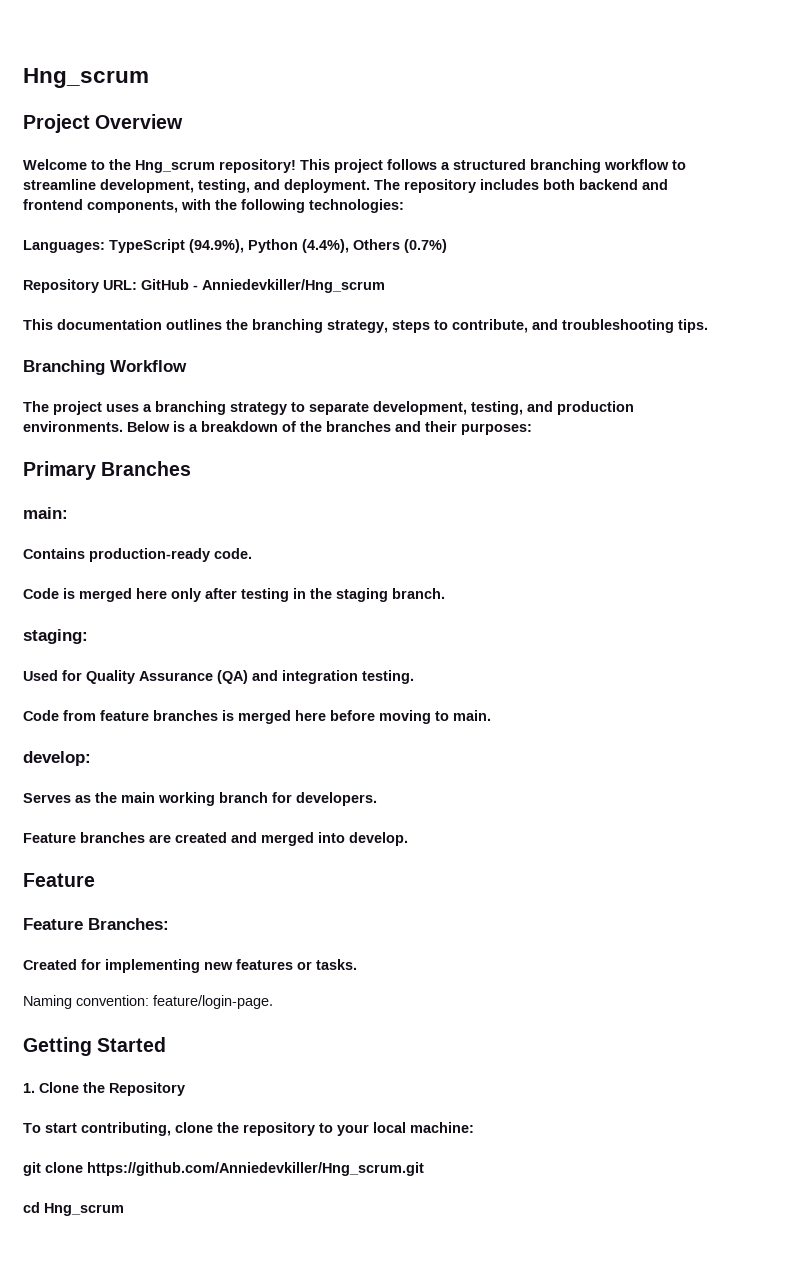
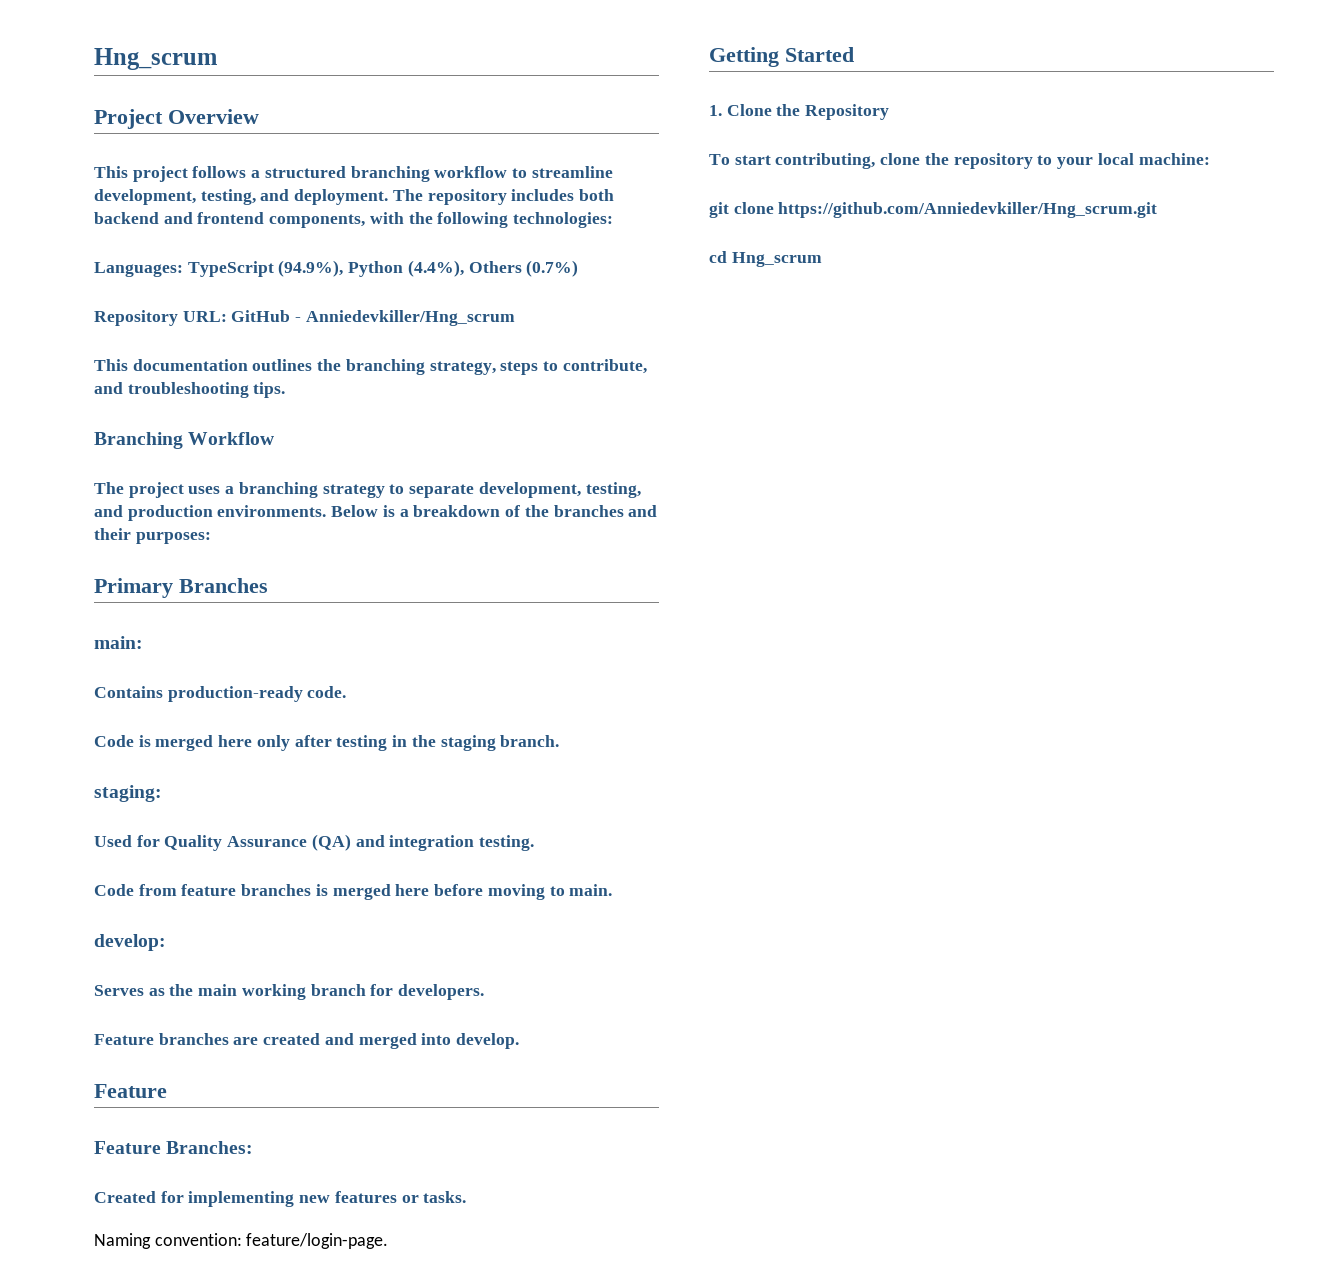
- Welcome to the Hng_scrum repository!

